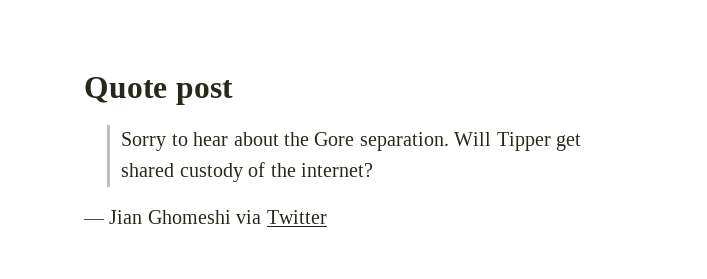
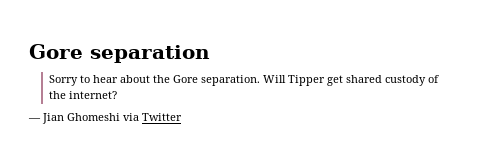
- Quote post
+ Gore separation

